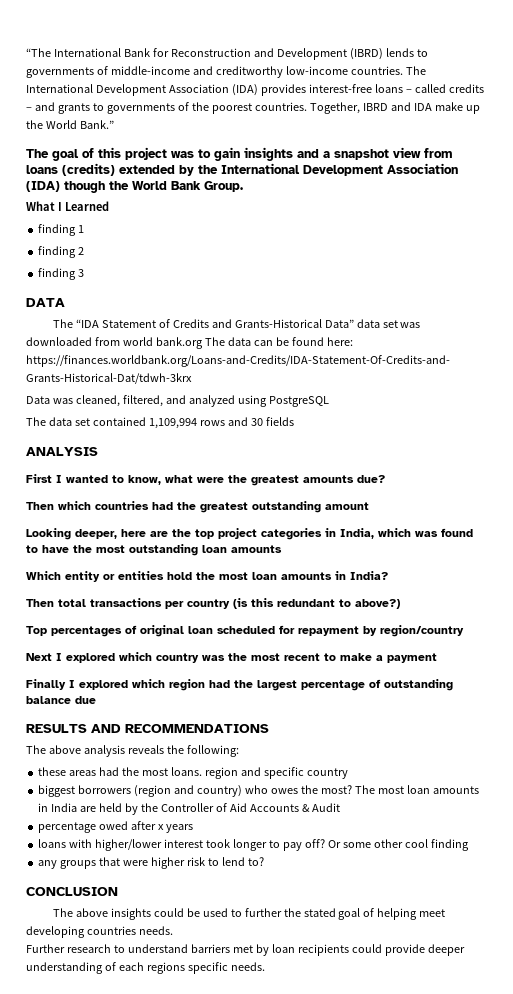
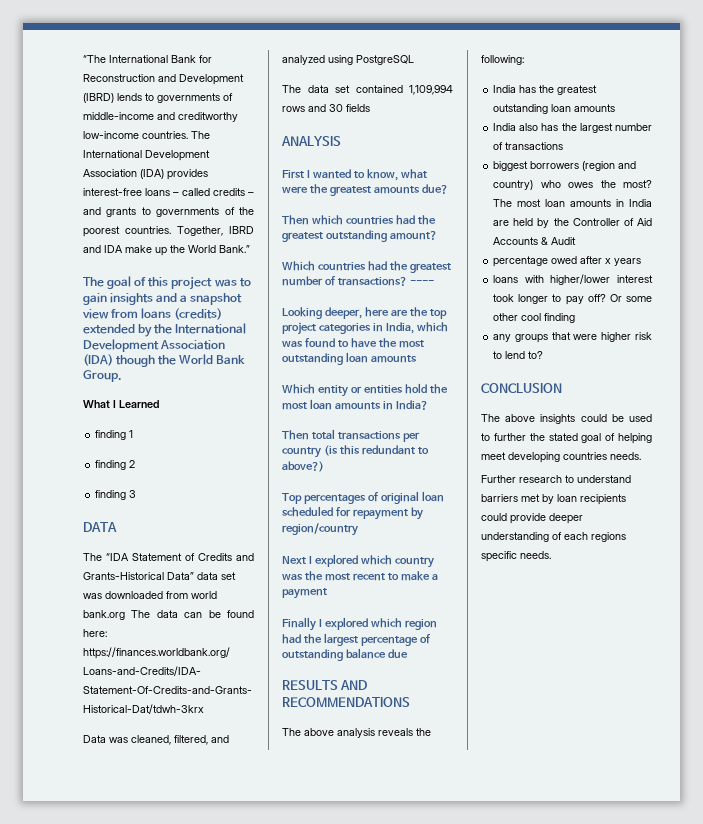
- Then which countries had the greatest outstanding amount
+ Then which countries had the greatest outstanding amount?
+ Which countries had the greatest number of transactions? ----
- these areas had the most loans. region and specific country
+ India has the greatest outstanding loan amounts
+ India also has the largest number of transactions

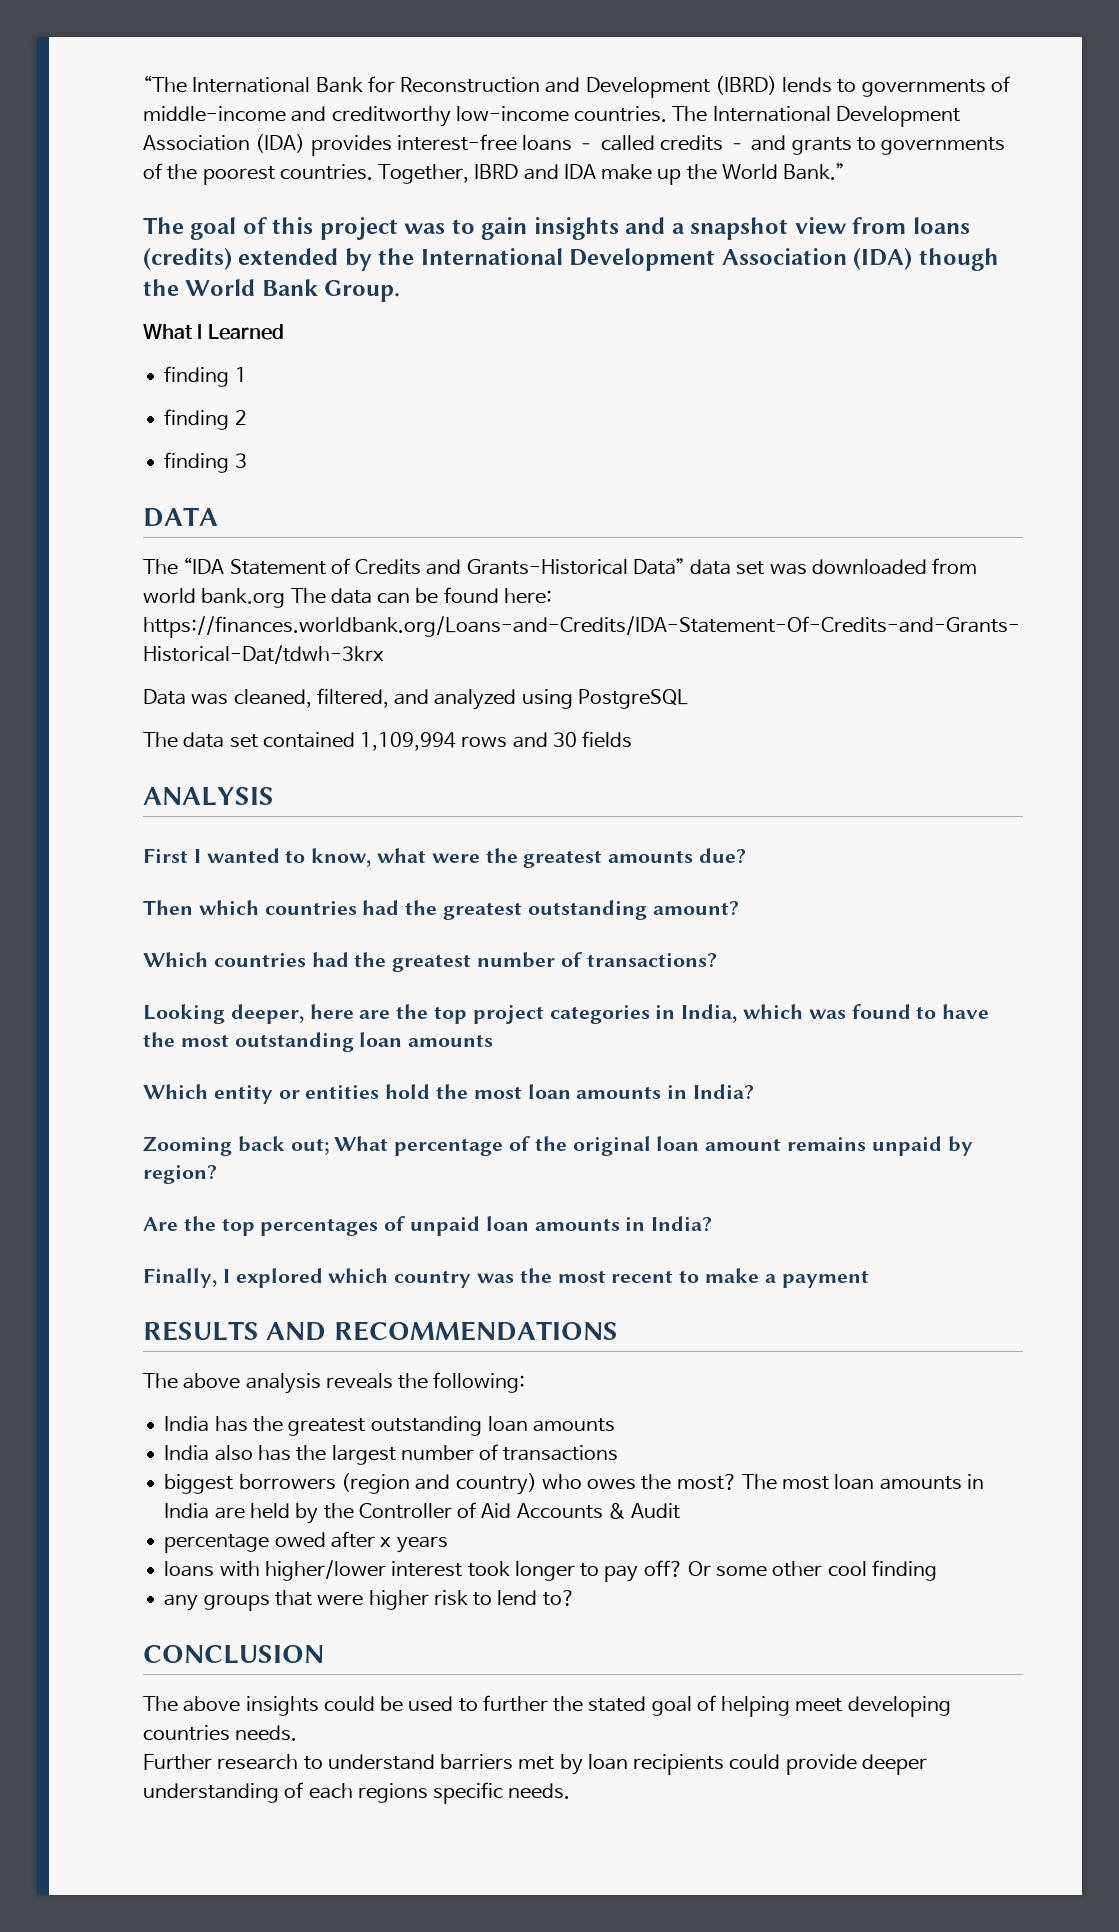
- ----
- Then total transactions per country (is this redundant to above?)
- Top percentages of original loan scheduled for repayment by region/country
- Next I explored which country was the most recent to make a payment
+ Zooming back out; What percentage of the original loan amount remains unpaid by region?
+ Are the top percentages of unpaid loan amounts in India?
+ Finally, I explored which country was the most recent to make a payment
- Finally I explored which region had the largest percentage of outstanding balance due

